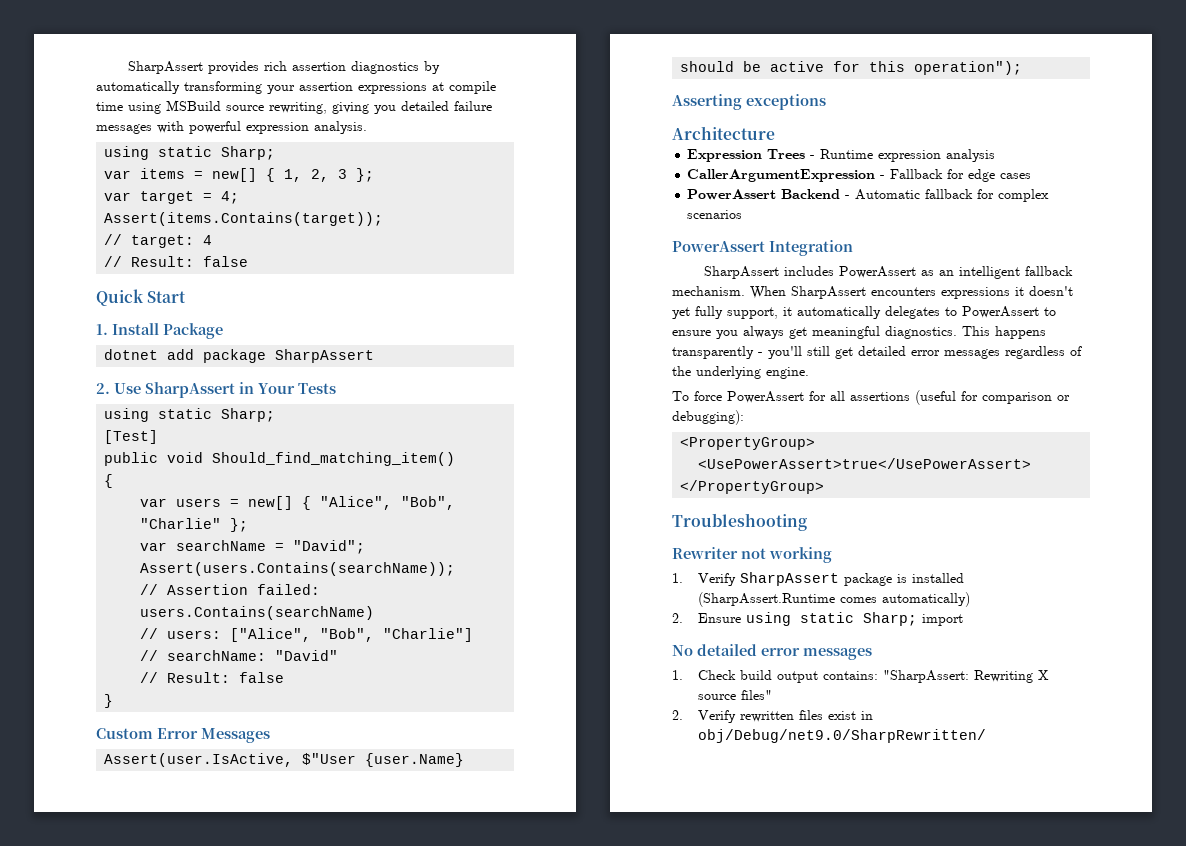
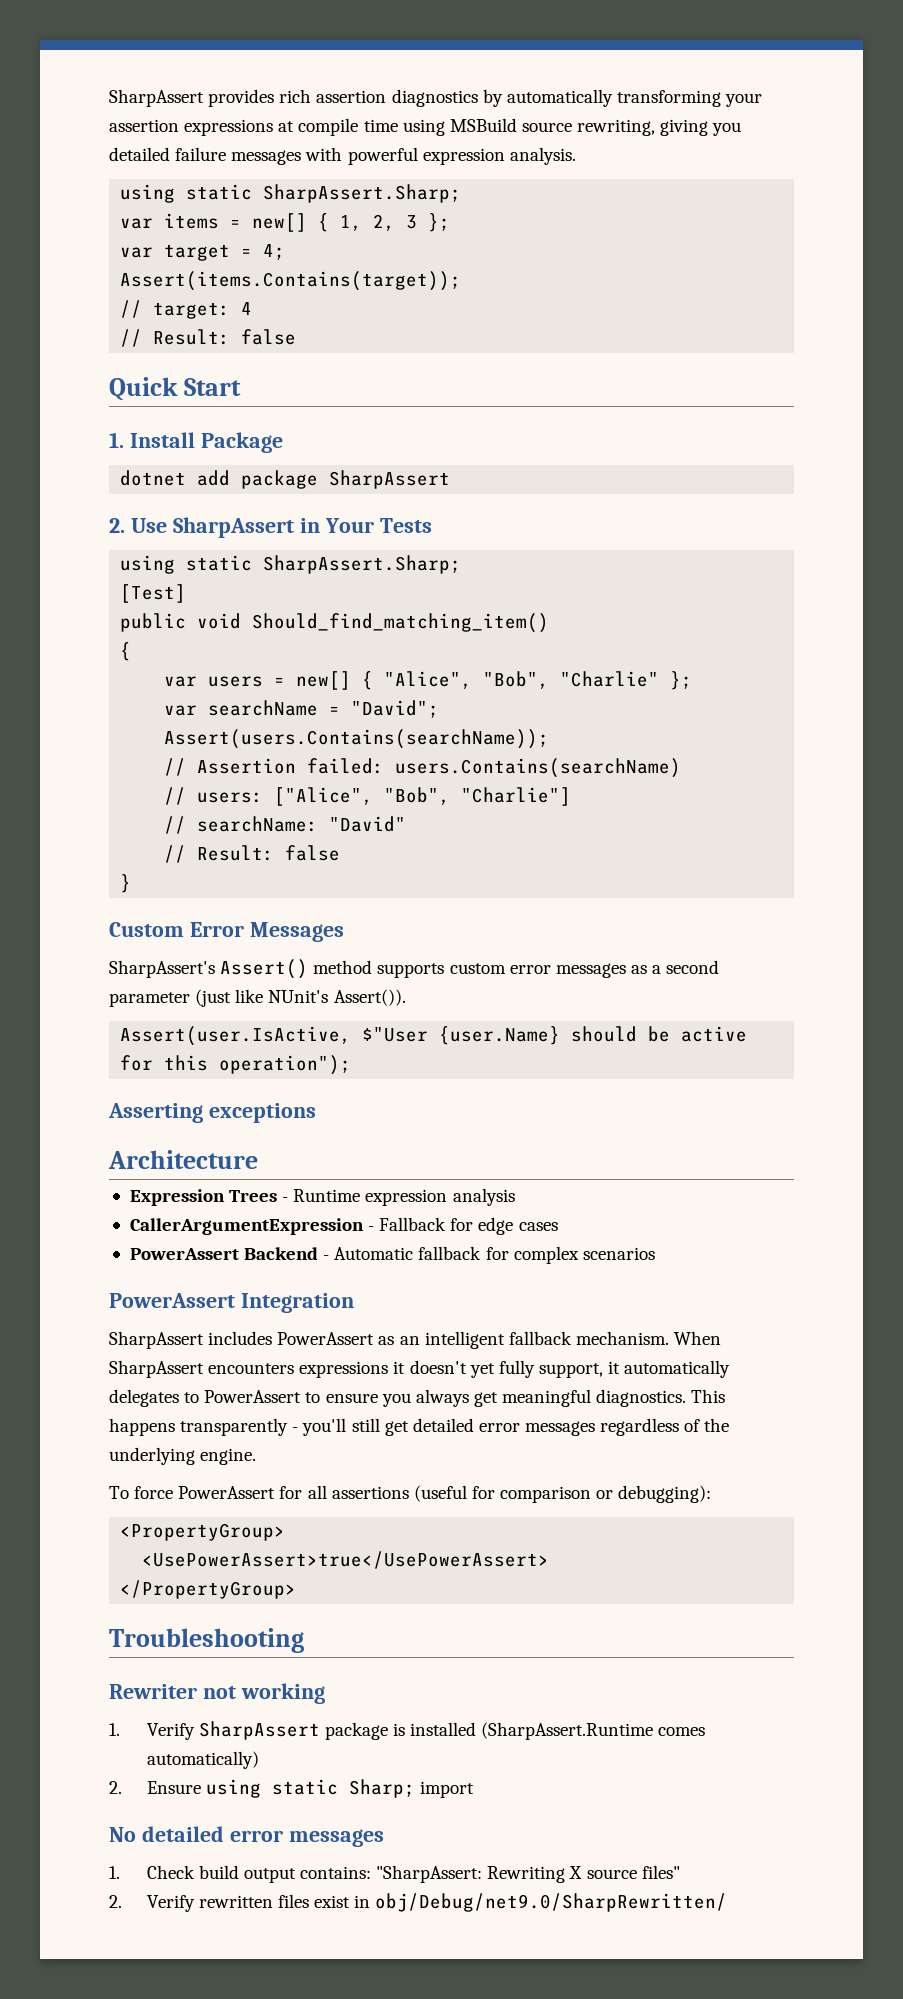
  SharpAssert provides rich assertion diagnostics by automatically transforming your assertion expressions at compile time using MSBuild source rewriting, giving you detailed failure messages with powerful expression analysis.
- using static Sharp;
+ using static SharpAssert.Sharp;
  2. Use SharpAssert in Your Tests
- using static Sharp;
+ using static SharpAssert.Sharp;
+ SharpAssert's Assert() method supports custom error messages as a second parameter (just like NUnit's Assert()).

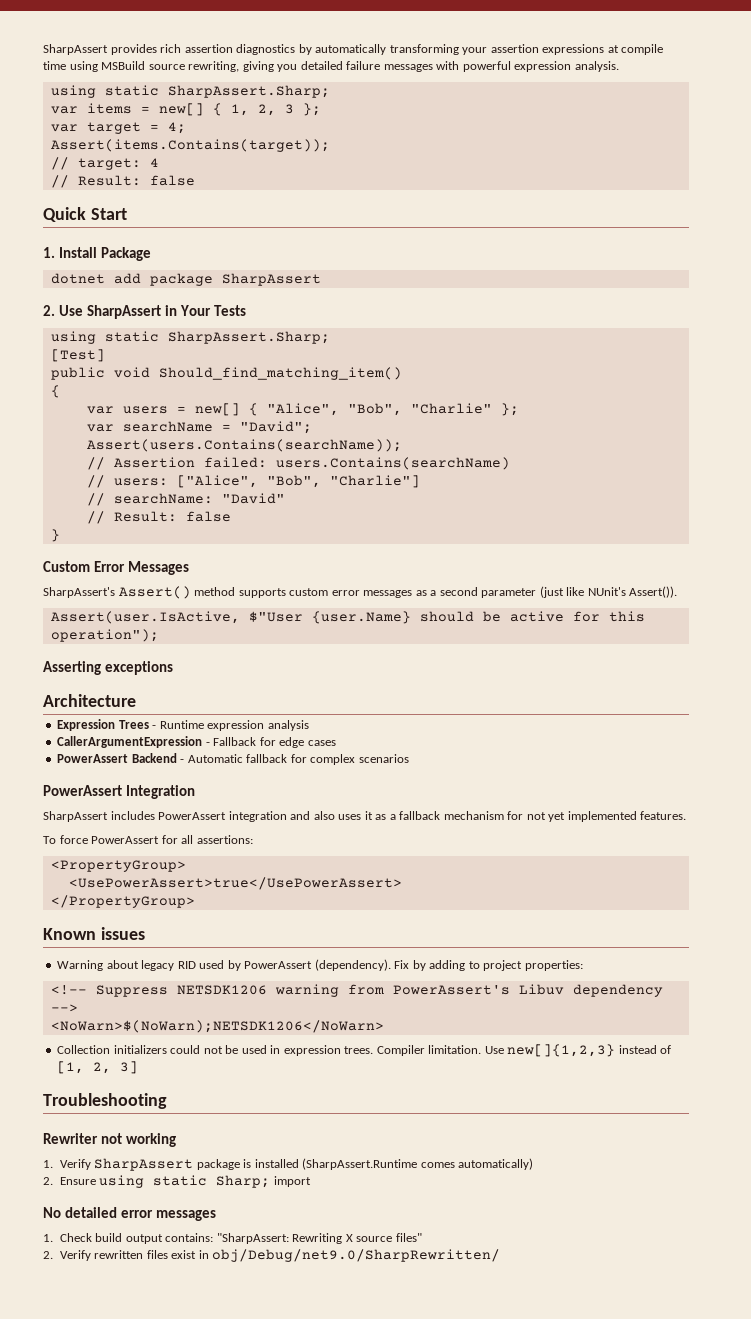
- SharpAssert includes PowerAssert as an intelligent fallback mechanism. When SharpAssert encounters expressions it doesn't yet fully support, it automatically delegates to PowerAssert to ensure you always get meaningful diagnostics. This happens transparently - you'll still get detailed error messages regardless of the underlying engine.
+ SharpAssert includes PowerAssert integration and also uses it as a fallback mechanism for not yet implemented features.
- To force PowerAssert for all assertions (useful for comparison or debugging):
+ To force PowerAssert for all assertions:
  <PropertyGroup>
  <UsePowerAssert>true</UsePowerAssert>
  </PropertyGroup>
+ Known issues
+ Warning about legacy RID used by PowerAssert (dependency). Fix by adding to project properties:
+ <!-- Suppress NETSDK1206 warning from PowerAssert's Libuv dependency -->
+ <NoWarn>$(NoWarn);NETSDK1206</NoWarn>
+ Collection initializers could not be used in expression trees. Compiler limitation. Use new[]{1,2,3} instead of [1, 2, 3]

